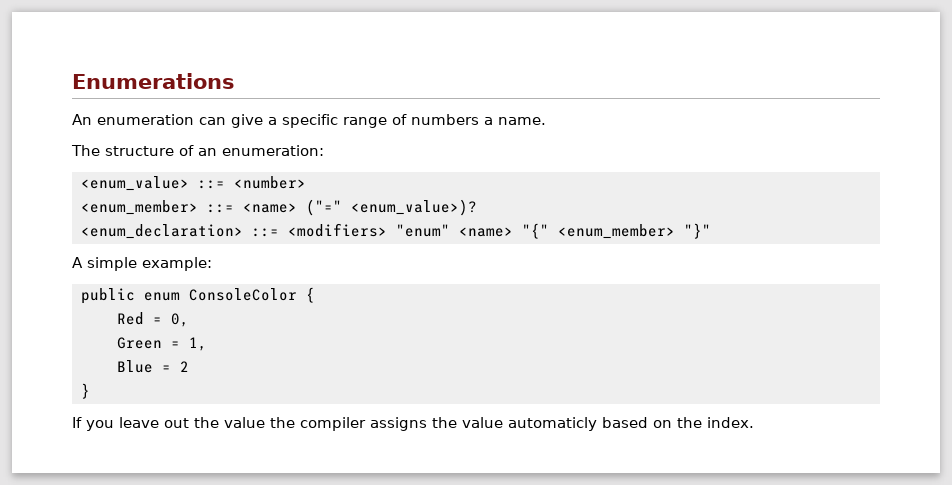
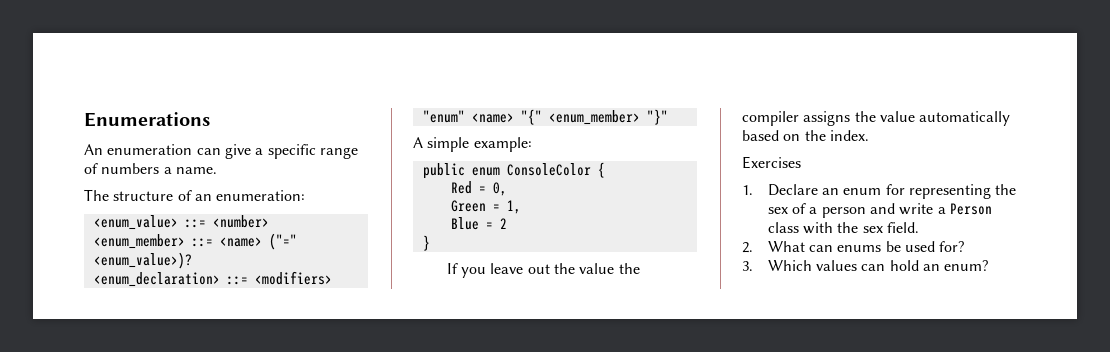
- If you leave out the value the compiler assigns the value automaticly based on the index.
+ If you leave out the value the compiler assigns the value automatically based on the index.
+ Exercises
+ 1. Declare an enum for representing the sex of a person and write a Person class with the sex field.
+ 2. What can enums be used for?
+ 3. Which values can hold an enum?

